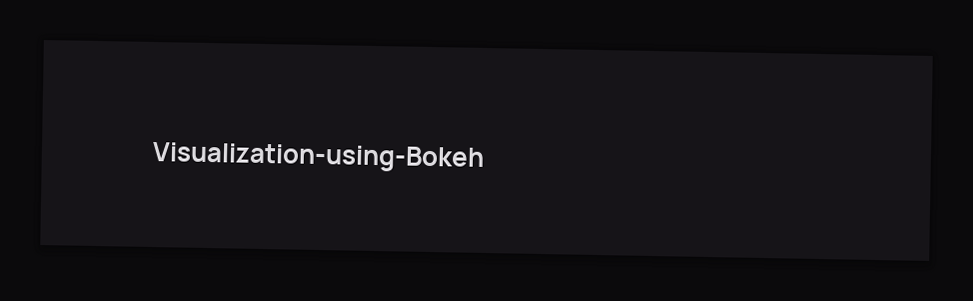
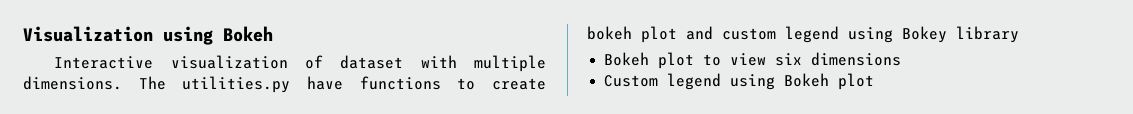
- Visualization-using-Bokeh
+ Visualization using Bokeh
+ Interactive visualization of dataset with multiple dimensions. The utilities.py have functions to create bokeh plot and custom legend using Bokey library
+ Bokeh plot to view six dimensions
+ Custom legend using Bokeh plot

